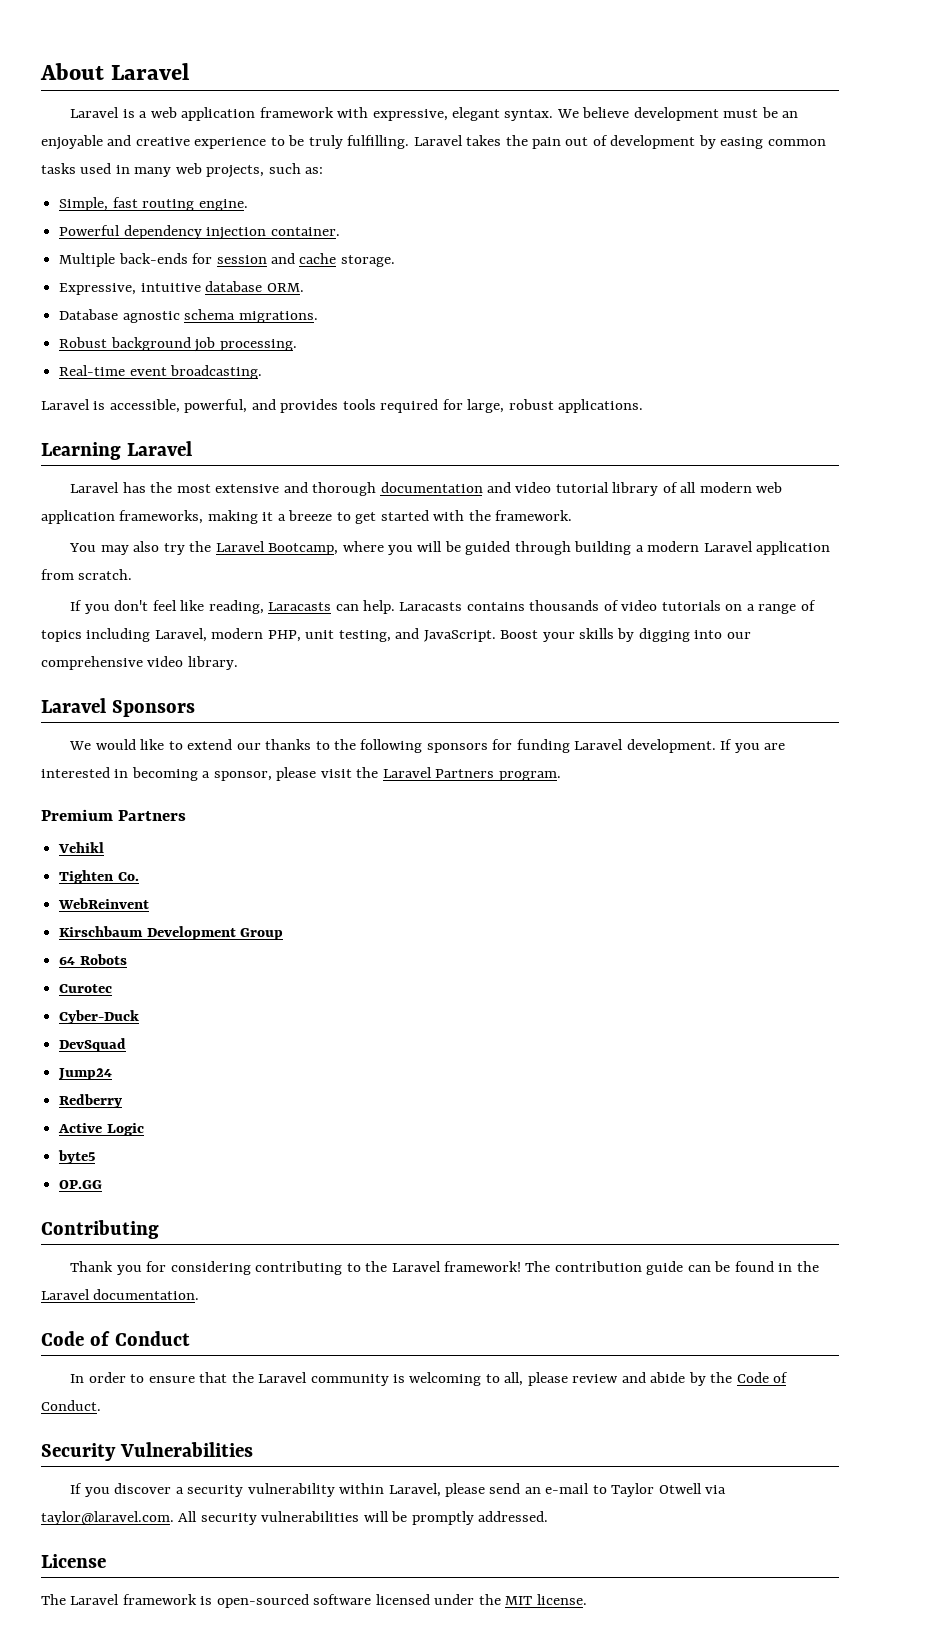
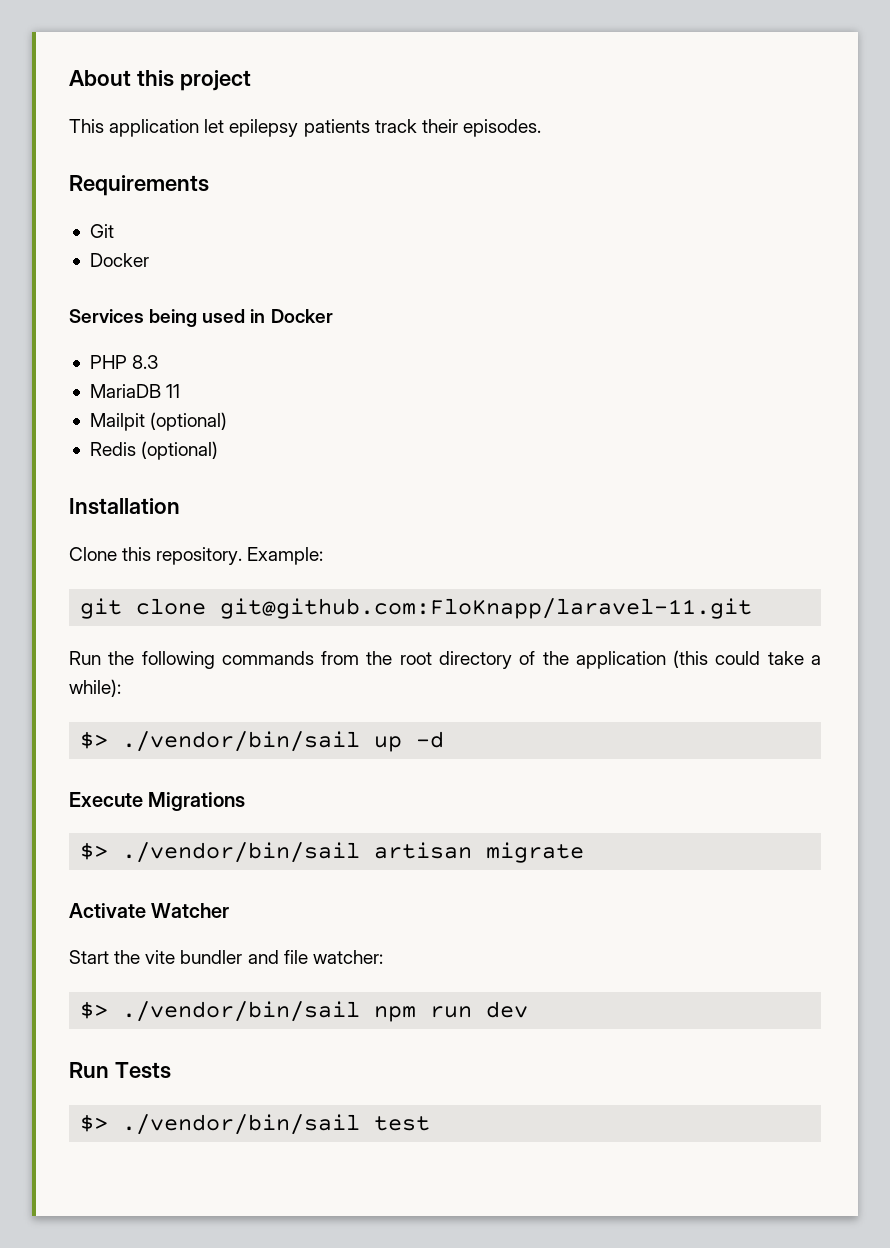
- About Laravel
- Laravel is a web application framework with expressive, elegant syntax. We believe development must be an enjoyable and creative experience to be truly fulfilling. Laravel takes the pain out of development by easing common tasks used in many web projects, such as:
- Simple, fast routing engine.
- Powerful dependency injection container.
- Multiple back-ends for session and cache storage.
- Expressive, intuitive database ORM.
- Database agnostic schema migrations.
- Robust background job processing.
- Real-time event broadcasting.
- Laravel is accessible, powerful, and provides tools required for large, robust applications.
- Learning Laravel
- Laravel has the most extensive and thorough documentation and video tutorial library of all modern web application frameworks, making it a breeze to get started with the framework.
- You may also try the Laravel Bootcamp, where you will be guided through building a modern Laravel application from scratch.
- If you don't feel like reading, Laracasts can help. Laracasts contains thousands of video tutorials on a range of topics including Laravel, modern PHP, unit testing, and JavaScript. Boost your skills by digging into our comprehensive video library.
- Laravel Sponsors
- We would like to extend our thanks to the following sponsors for funding Laravel development. If you are interested in becoming a sponsor, please visit the Laravel Partners program.
- Premium Partners
- Vehikl
- Tighten Co.
- WebReinvent
- Kirschbaum Development Group
- 64 Robots
- Curotec
- Cyber-Duck
- DevSquad
- Jump24
- Redberry
- Active Logic
- byte5
- OP.GG
- Contributing
- Thank you for considering contributing to the Laravel framework! The contribution guide can be found in the Laravel documentation.
- Code of Conduct
- In order to ensure that the Laravel community is welcoming to all, please review and abide by the Code of Conduct.
- Security Vulnerabilities
- If you discover a security vulnerability within Laravel, please send an e-mail to Taylor Otwell via taylor@laravel.com. All security vulnerabilities will be promptly addressed.
- License
- The Laravel framework is open-sourced software licensed under the MIT license.
+ About this project
+ This application let epilepsy patients track their episodes.
+ Requirements
+ Git
+ Docker
+ Services being used in Docker
+ PHP 8.3
+ MariaDB 11
+ Mailpit (optional)
+ Redis (optional)
+ Installation
+ Clone this repository. Example:
+ git clone git@github.com:FloKnapp/laravel-11.git
+ Run the following commands from the root directory of the application (this could take a while):
+ $> ./vendor/bin/sail up -d
+ Execute Migrations
+ $> ./vendor/bin/sail artisan migrate
+ Activate Watcher
+ Start the vite bundler and file watcher:
+ $> ./vendor/bin/sail npm run dev
+ Run Tests
+ $> ./vendor/bin/sail test

